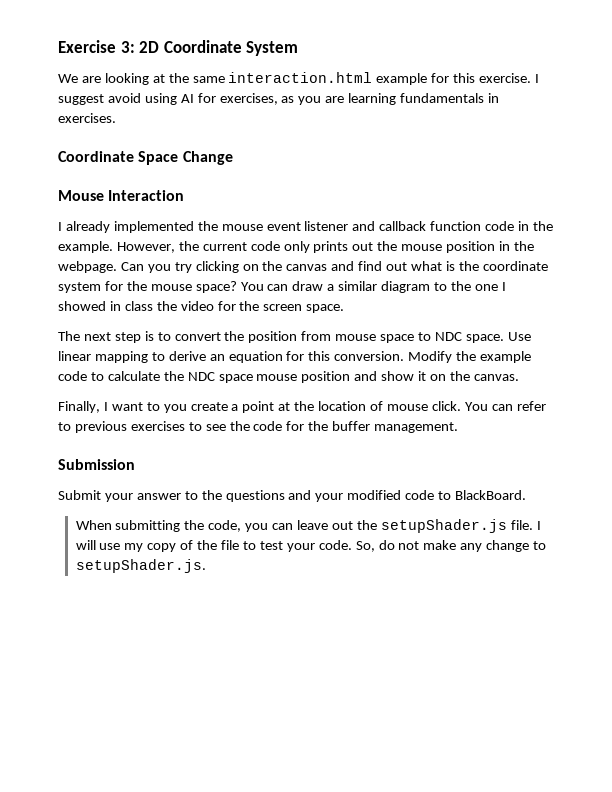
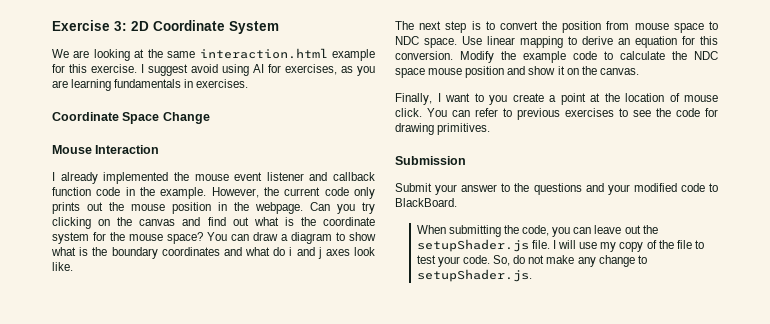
- You can draw a similar diagram to the one I showed in class the video for the screen space.
+ You can draw a diagram to show what is the boundary coordinates and what do i and j axes look like.
- You can refer to previous exercises to see the code for the buffer management.
+ You can refer to previous exercises to see the code for drawing primitives.

